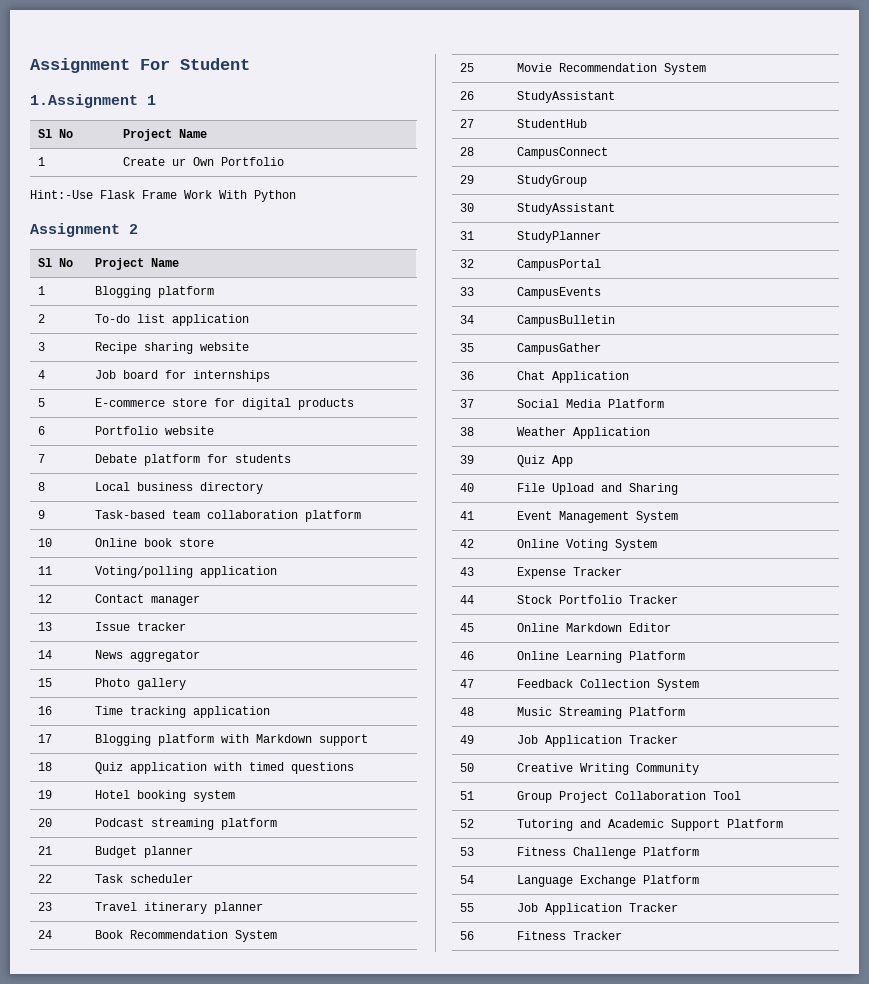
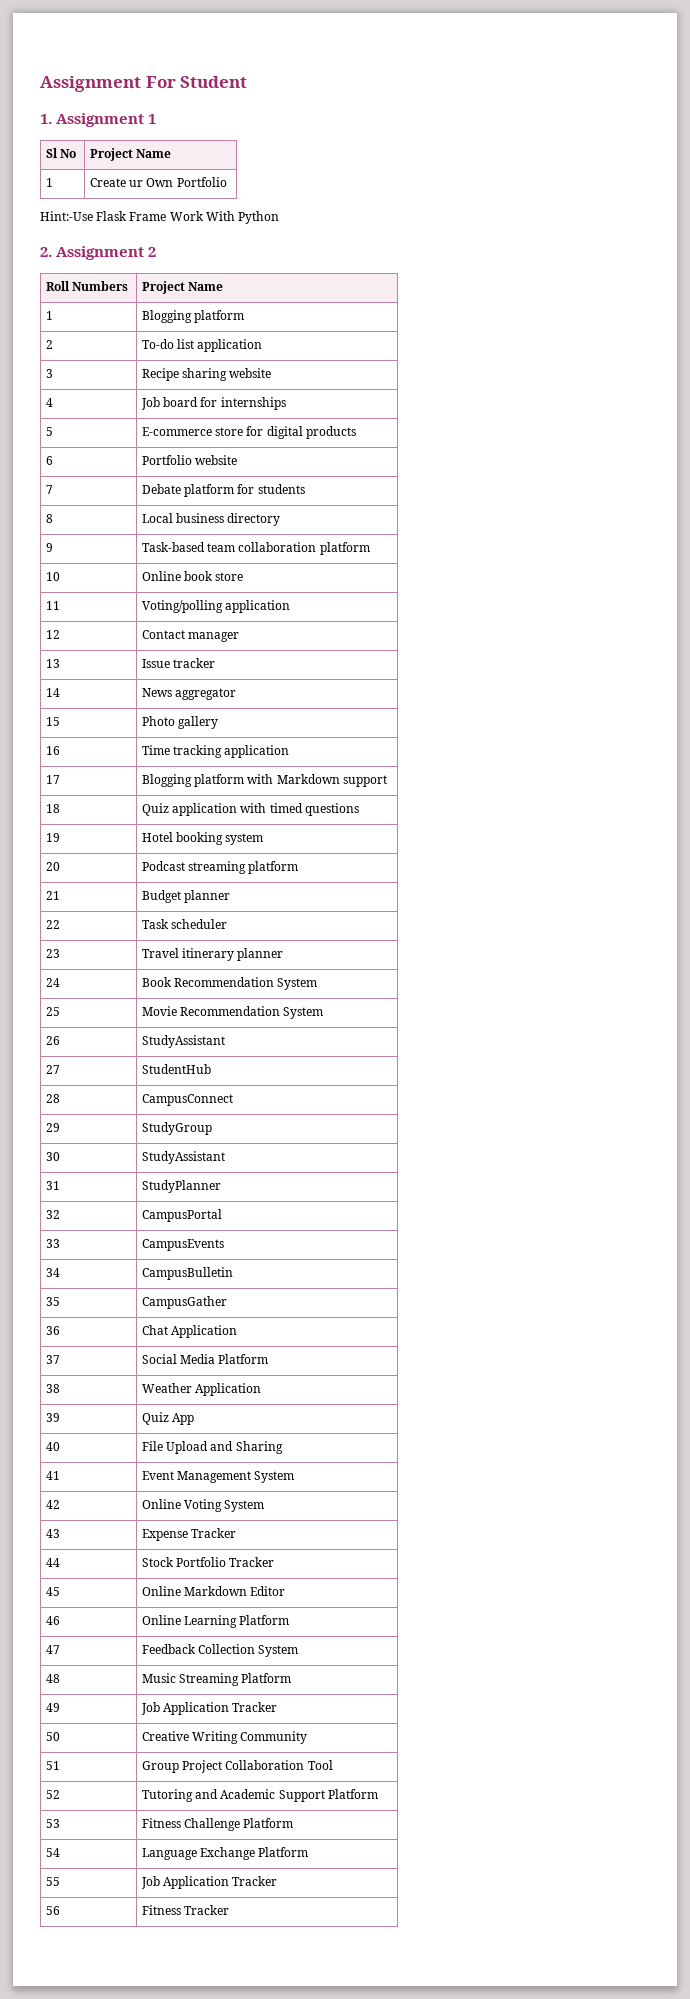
- 1.Assignment 1
+ 1. Assignment 1
- Assignment 2
- Sl No | Project Name
+ 2. Assignment 2
+ Roll Numbers | Project Name

